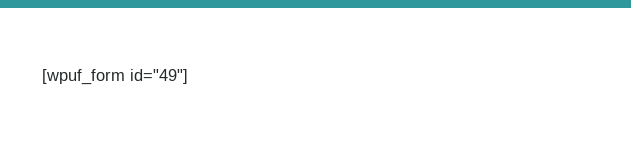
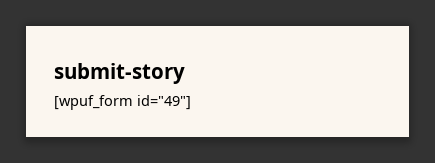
+ submit-story

